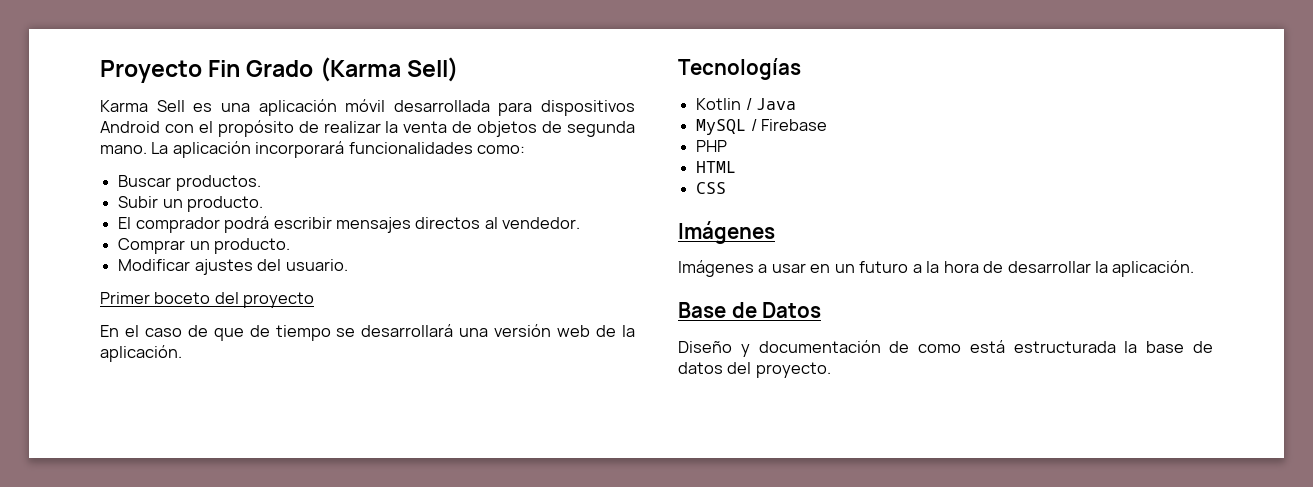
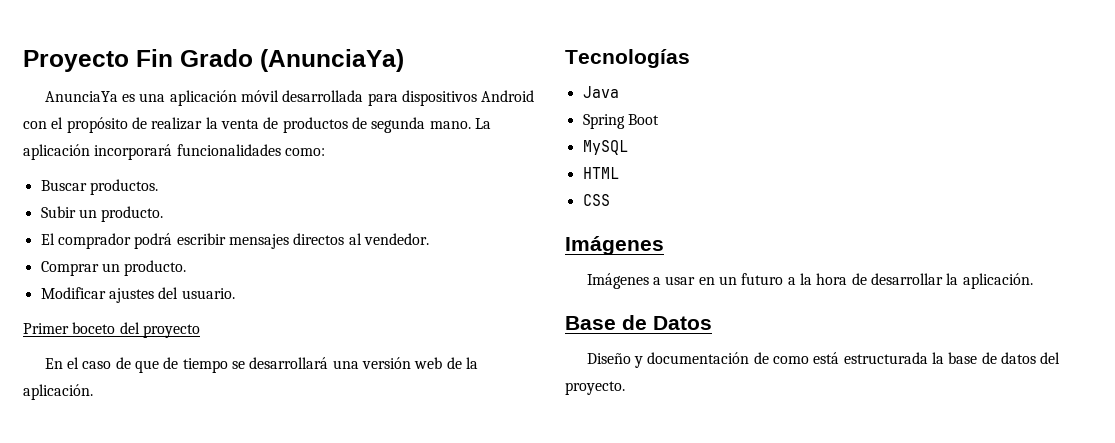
- Proyecto Fin Grado (Karma Sell)
- Karma Sell es una aplicación móvil desarrollada para dispositivos Android con el propósito de realizar la venta de objetos de segunda mano.
+ Proyecto Fin Grado (AnunciaYa)
+ AnunciaYa es una aplicación móvil desarrollada para dispositivos Android con el propósito de realizar la venta de productos de segunda mano.
- Kotlin / Java
+ Java
+ Spring Boot
- MySQL / Firebase
- PHP
+ MySQL

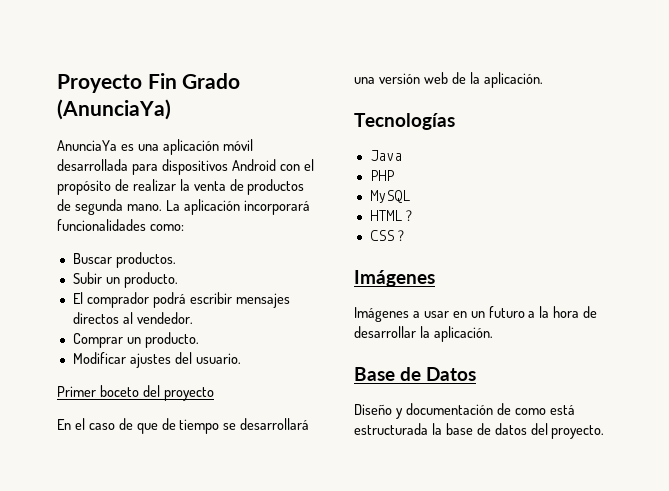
- Spring Boot
+ PHP
- HTML
+ HTML ?
- CSS
+ CSS ?

